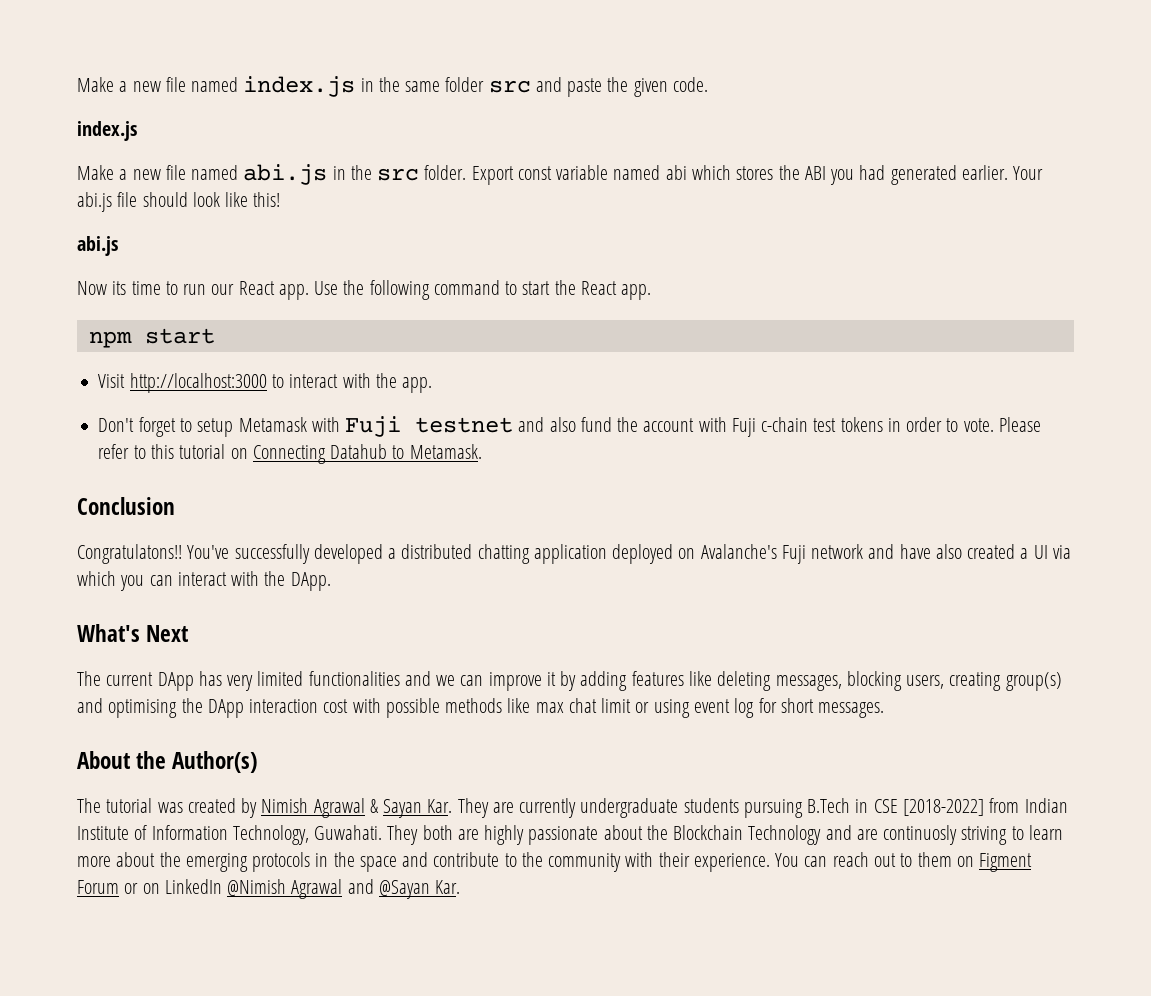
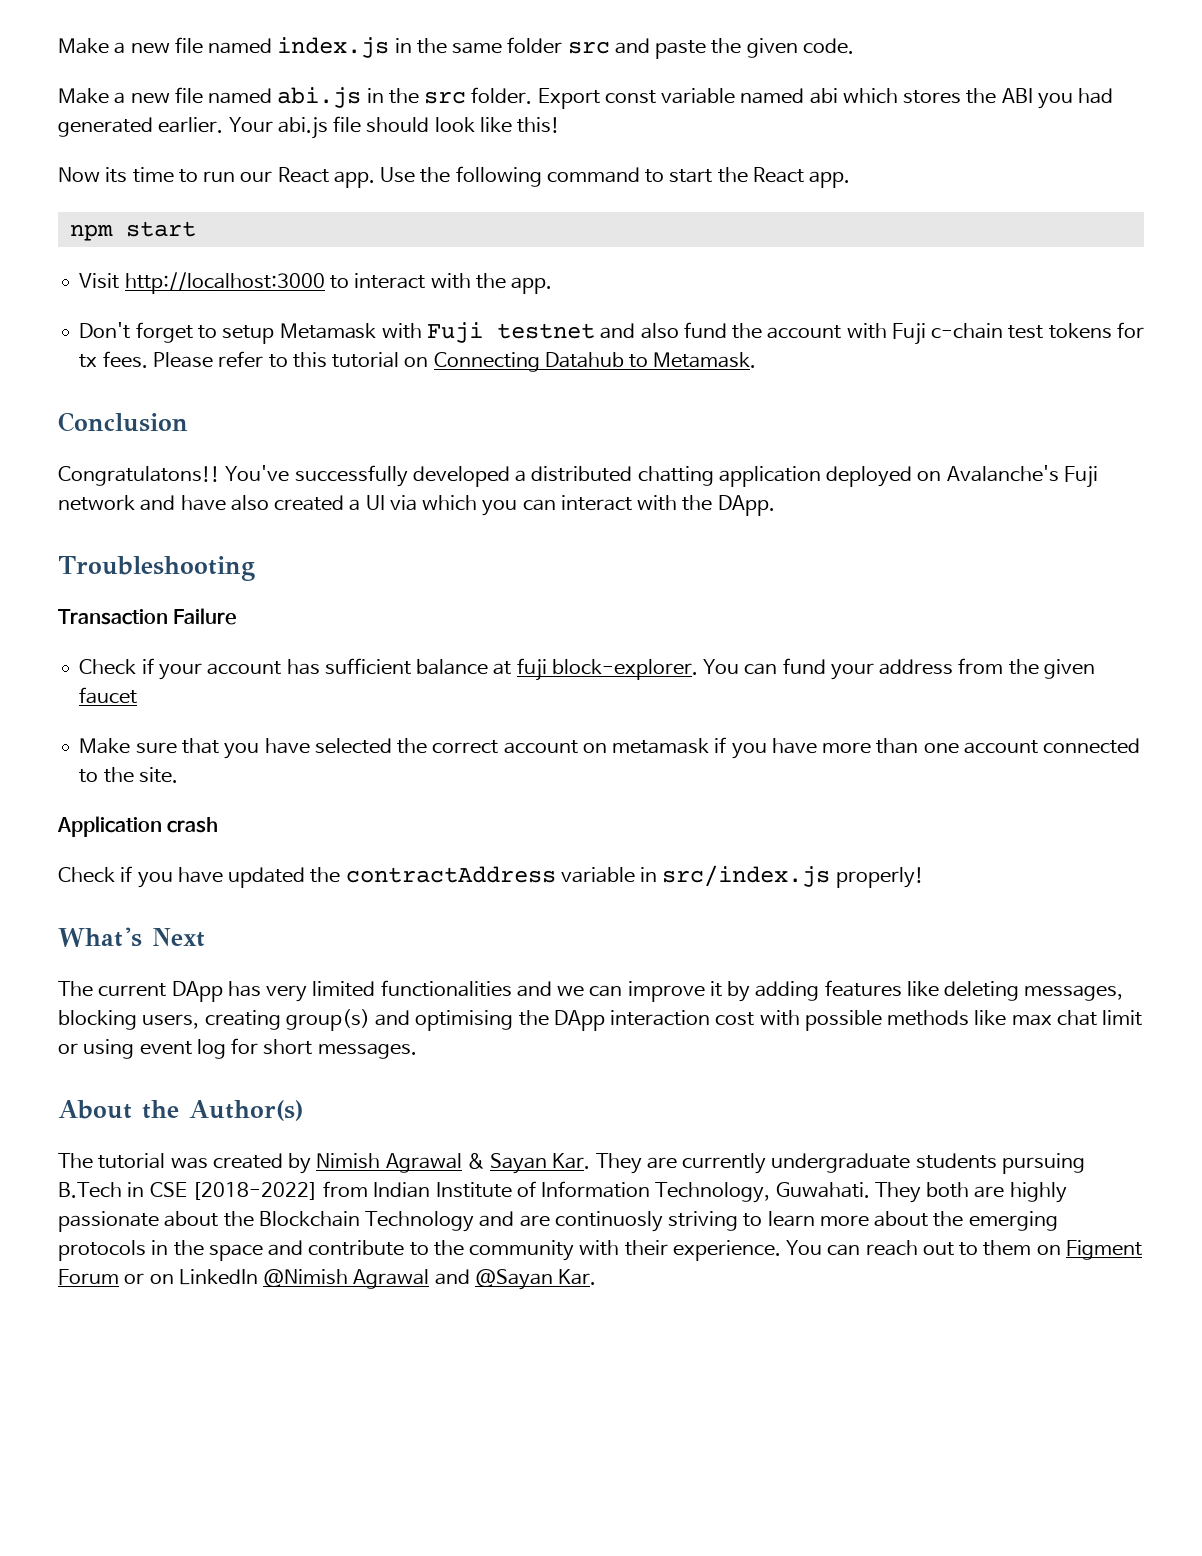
  Make a new file named index.js in the same folder src and paste the given code.
- index.js
  Your abi.js file should look like this!
- abi.js
- Don't forget to setup Metamask with Fuji testnet and also fund the account with Fuji c-chain test tokens in order to vote.
+ Don't forget to setup Metamask with Fuji testnet and also fund the account with Fuji c-chain test tokens for tx fees.
+ Troubleshooting
+ Transaction Failure
+ Check if your account has sufficient balance at fuji block-explorer. You can fund your address from the given faucet
+ Make sure that you have selected the correct account on metamask if you have more than one account connected to the site.
+ Application crash
+ Check if you have updated the contractAddress variable in src/index.js properly!

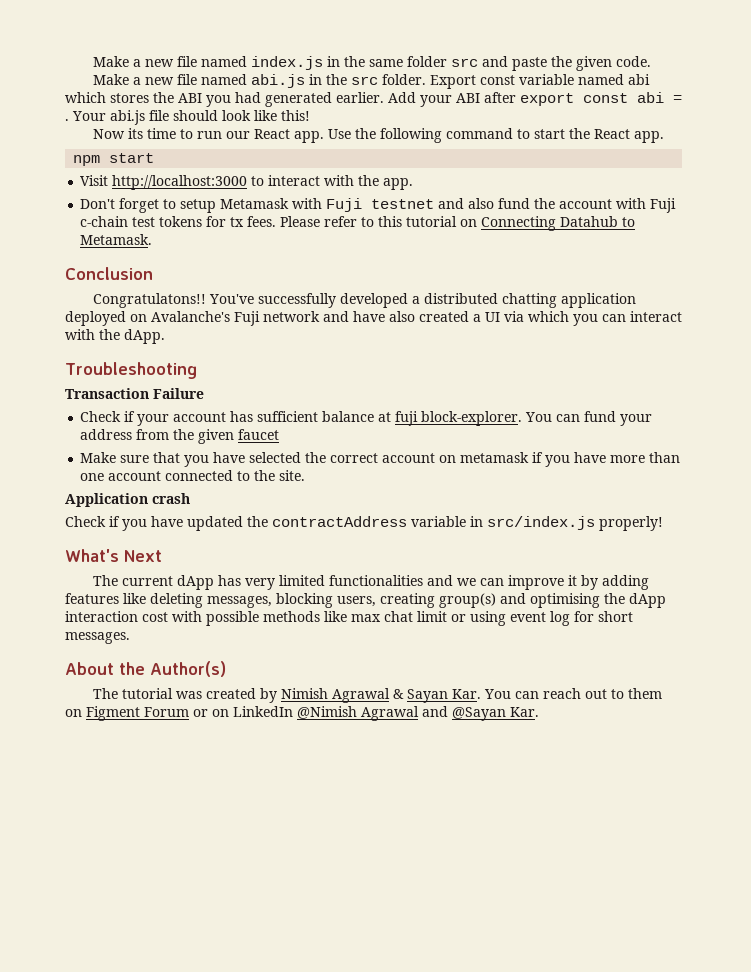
+ Add your ABI after export const abi = .
- You've successfully developed a distributed chatting application deployed on Avalanche's Fuji network and have also created a UI via which you can interact with the DApp.
+ You've successfully developed a distributed chatting application deployed on Avalanche's Fuji network and have also created a UI via which you can interact with the dApp.
- The current DApp has very limited functionalities and we can improve it by adding features like deleting messages, blocking users, creating group(s) and optimising the DApp interaction cost with possible methods like max chat limit or using event log for short messages.
+ The current dApp has very limited functionalities and we can improve it by adding features like deleting messages, blocking users, creating group(s) and optimising the dApp interaction cost with possible methods like max chat limit or using event log for short messages.
- The tutorial was created by Nimish Agrawal & Sayan Kar. They are currently undergraduate students pursuing B.Tech in CSE [2018-2022] from Indian Institute of Information Technology, Guwahati. They both are highly passionate about the Blockchain Technology and are continuosly striving to learn more about the emerging protocols in the space and contribute to the community with their experience. You can reach out to them on Figment Forum or on LinkedIn @Nimish Agrawal and @Sayan Kar.
+ The tutorial was created by Nimish Agrawal & Sayan Kar. You can reach out to them on Figment Forum or on LinkedIn @Nimish Agrawal and @Sayan Kar.

